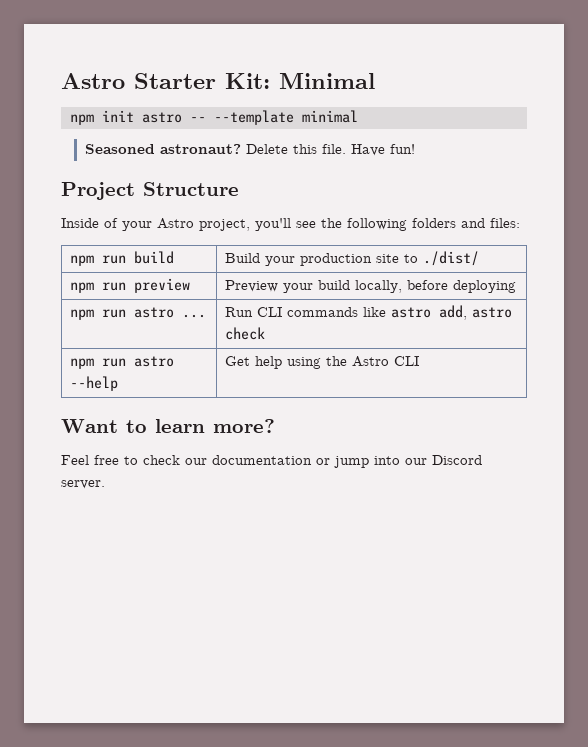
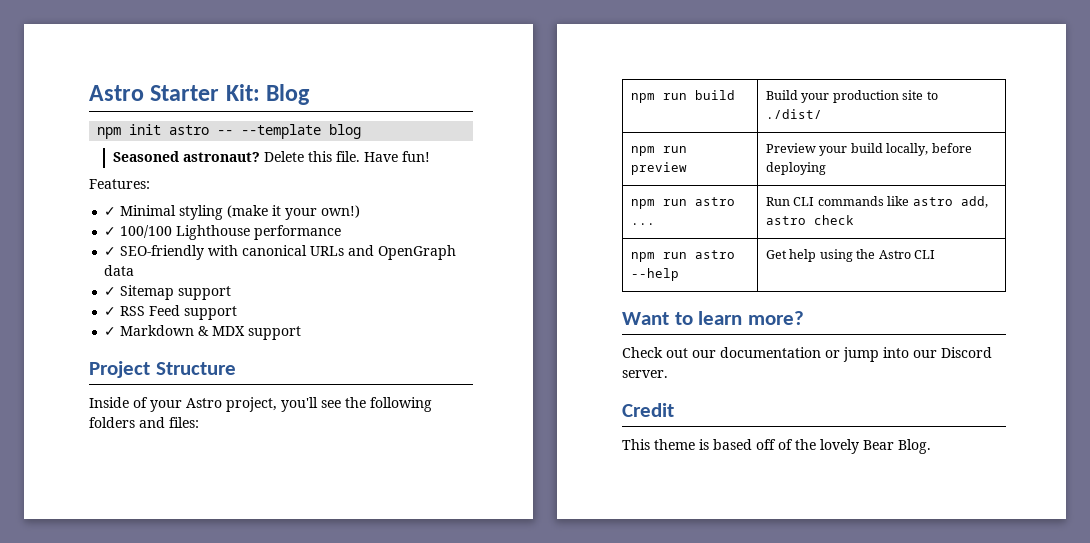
- Astro Starter Kit: Minimal
+ Astro Starter Kit: Blog
- npm init astro -- --template minimal
+ npm init astro -- --template blog
+ Features:
+ ✓ Minimal styling (make it your own!)
+ ✓ 100/100 Lighthouse performance
+ ✓ SEO-friendly with canonical URLs and OpenGraph data
+ ✓ Sitemap support
+ ✓ RSS Feed support
+ ✓ Markdown & MDX support
- Feel free to check our documentation or jump into our Discord server.
+ Check out our documentation or jump into our Discord server.
+ Credit
+ This theme is based off of the lovely Bear Blog.

